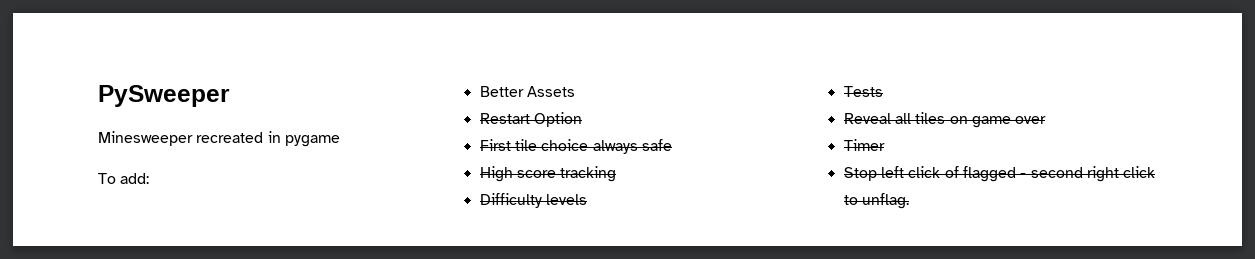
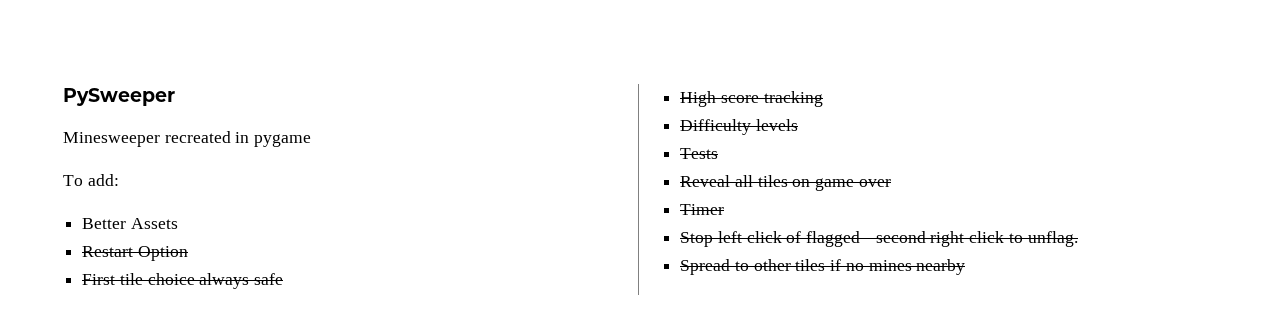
+ Spread to other tiles if no mines nearby

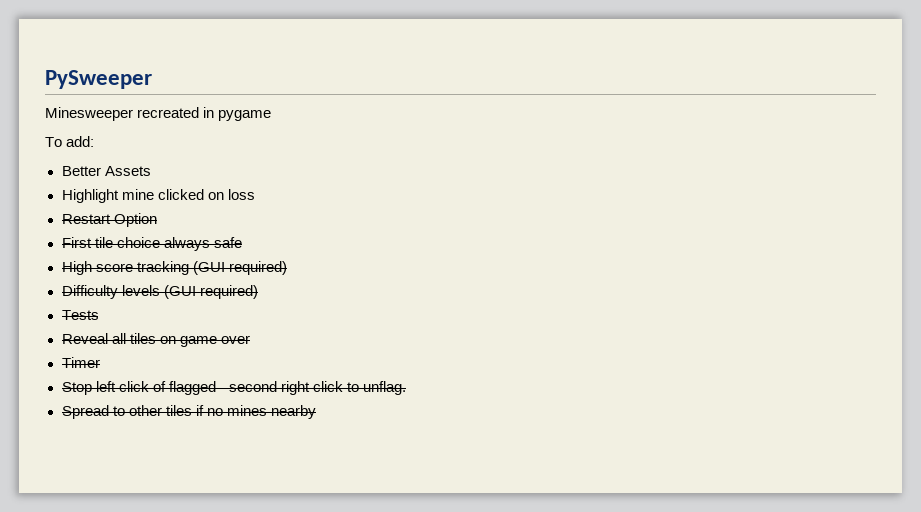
+ Highlight mine clicked on loss
- High score tracking
+ High score tracking (GUI required)
- Difficulty levels
+ Difficulty levels (GUI required)

